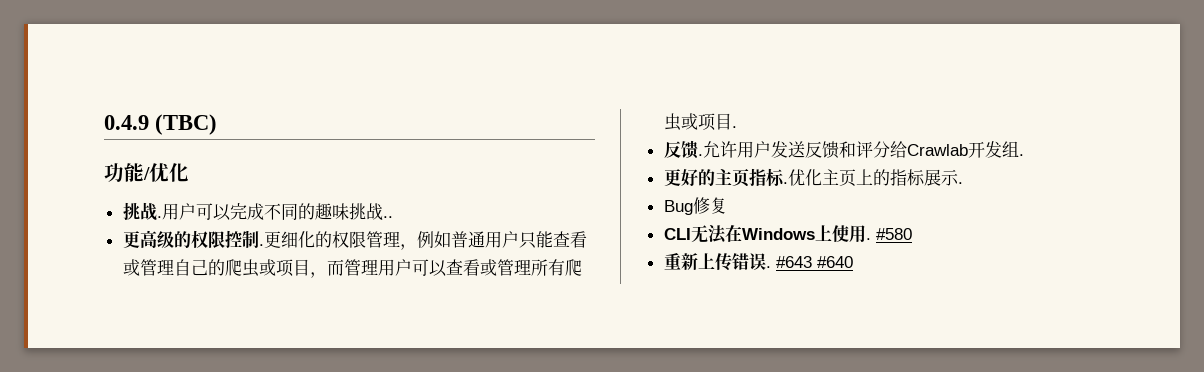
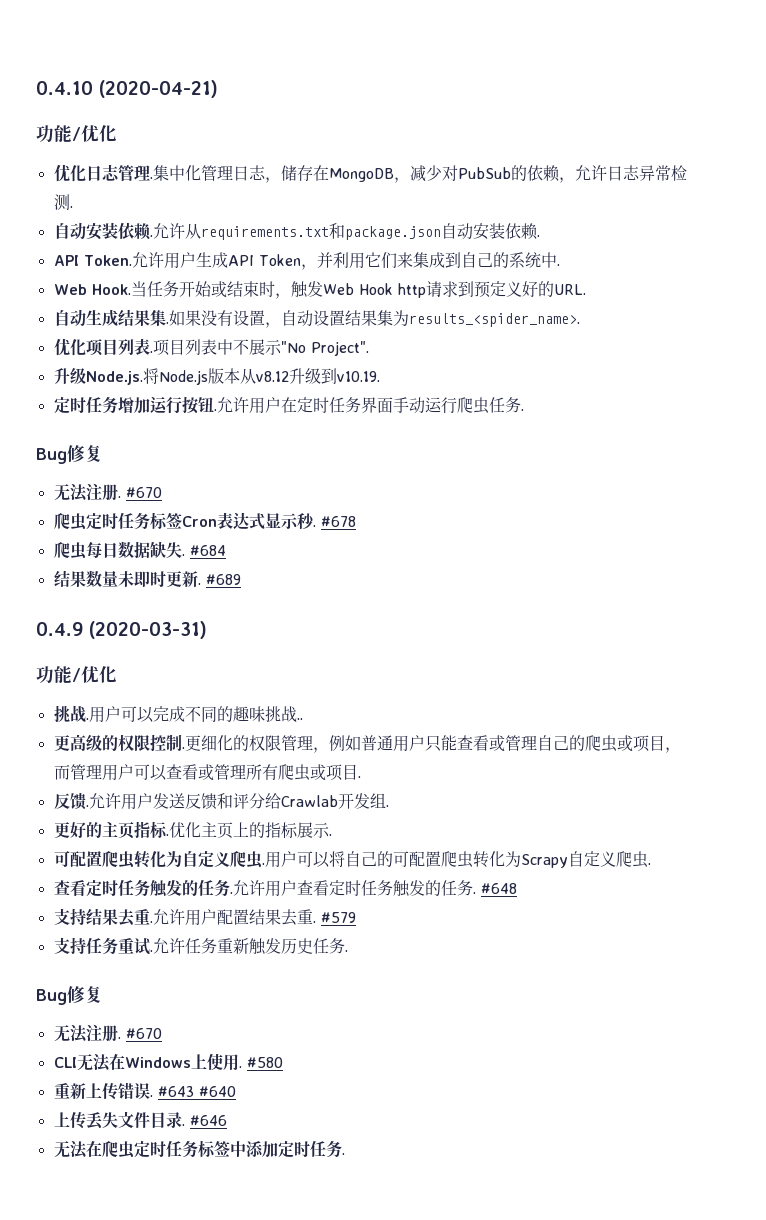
- 0.4.9 (TBC)
+ 0.4.10 (2020-04-21)
+ 功能/优化
+ 优化日志管理.集中化管理日志，储存在MongoDB，减少对PubSub的依赖，允许日志异常检测.
+ 自动安装依赖.允许从requirements.txt和package.json自动安装依赖.
+ API Token.允许用户生成API Token，并利用它们来集成到自己的系统中.
+ Web Hook.当任务开始或结束时，触发Web Hook http请求到预定义好的URL.
+ 自动生成结果集.如果没有设置，自动设置结果集为results_<spider_name>.
+ 优化项目列表.项目列表中不展示"No Project".
+ 升级Node.js.将Node.js版本从v8.12升级到v10.19.
+ 定时任务增加运行按钮.允许用户在定时任务界面手动运行爬虫任务.
+ Bug修复
+ 无法注册. #670
+ 爬虫定时任务标签Cron表达式显示秒. #678
+ 爬虫每日数据缺失. #684
+ 结果数量未即时更新. #689
+ 0.4.9 (2020-03-31)
+ 可配置爬虫转化为自定义爬虫.用户可以将自己的可配置爬虫转化为Scrapy自定义爬虫.
+ 查看定时任务触发的任务.允许用户查看定时任务触发的任务. #648
+ 支持结果去重.允许用户配置结果去重. #579
+ 支持任务重试.允许任务重新触发历史任务.
  Bug修复
+ 无法注册. #670
+ 上传丢失文件目录. #646
+ 无法在爬虫定时任务标签中添加定时任务.

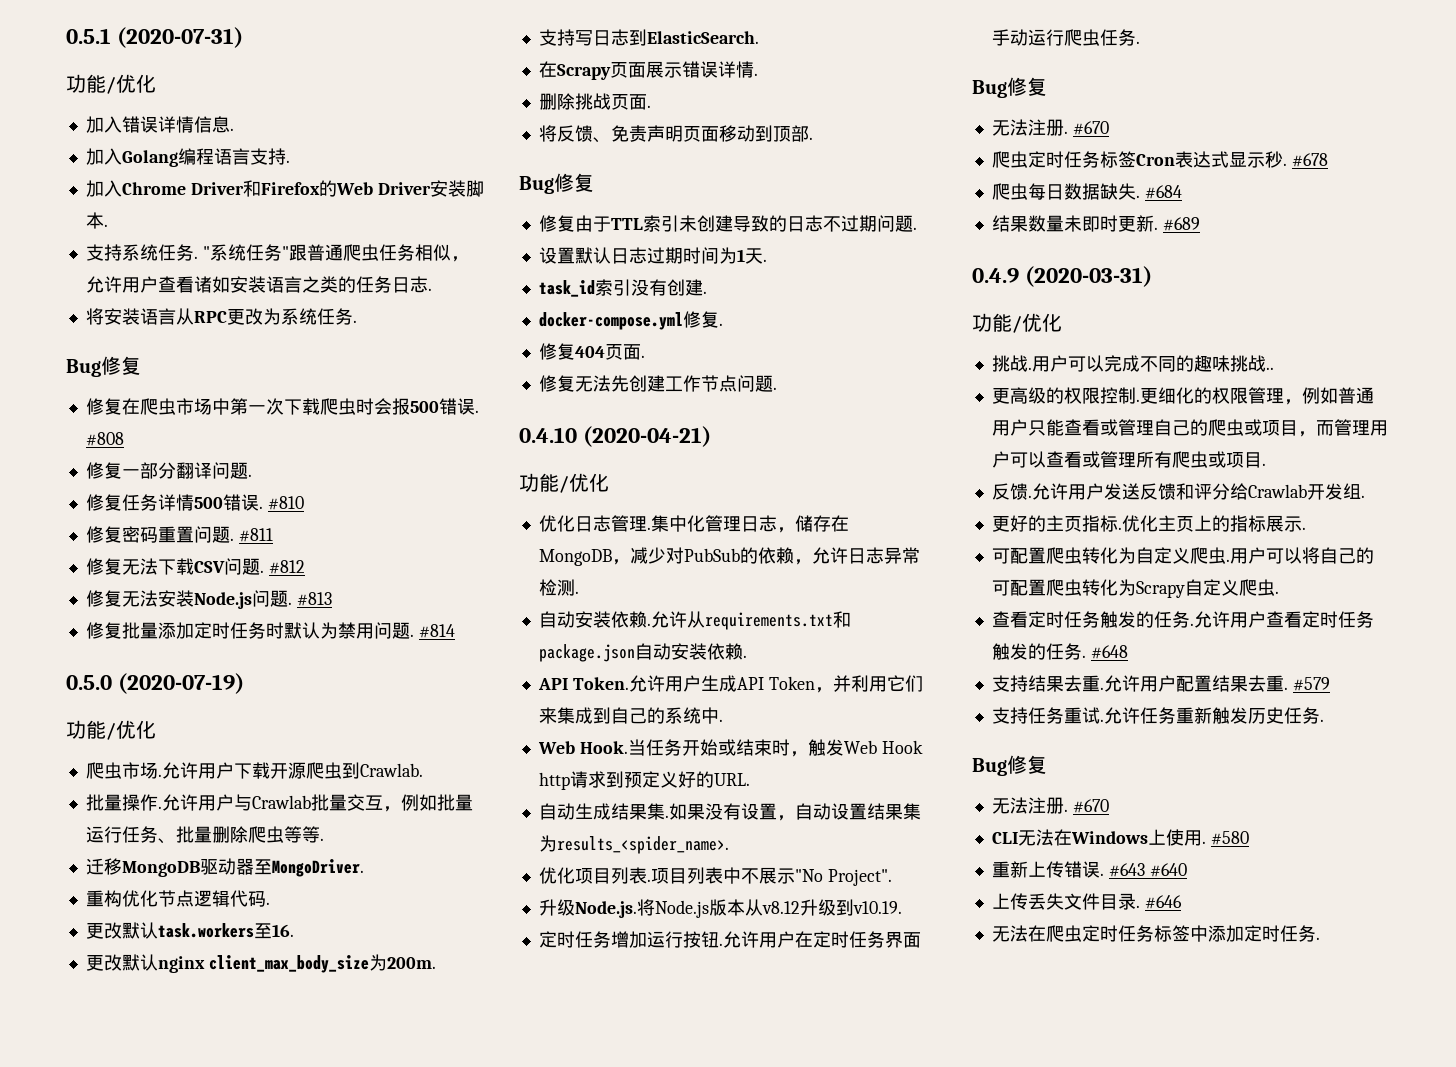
+ 0.5.1 (2020-07-31)
+ 功能/优化
+ 加入错误详情信息.
+ 加入Golang编程语言支持.
+ 加入Chrome Driver和Firefox的Web Driver安装脚本.
+ 支持系统任务. "系统任务"跟普通爬虫任务相似，允许用户查看诸如安装语言之类的任务日志.
+ 将安装语言从RPC更改为系统任务.
+ Bug修复
+ 修复在爬虫市场中第一次下载爬虫时会报500错误. #808
+ 修复一部分翻译问题.
+ 修复任务详情500错误. #810
+ 修复密码重置问题. #811
+ 修复无法下载CSV问题. #812
+ 修复无法安装Node.js问题. #813
+ 修复批量添加定时任务时默认为禁用问题. #814
+ 0.5.0 (2020-07-19)
+ 功能/优化
+ 爬虫市场.允许用户下载开源爬虫到Crawlab.
+ 批量操作.允许用户与Crawlab批量交互，例如批量运行任务、批量删除爬虫等等.
+ 迁移MongoDB驱动器至MongoDriver.
+ 重构优化节点逻辑代码.
+ 更改默认task.workers至16.
+ 更改默认nginx client_max_body_size为200m.
+ 支持写日志到ElasticSearch.
+ 在Scrapy页面展示错误详情.
+ 删除挑战页面.
+ 将反馈、免责声明页面移动到顶部.
+ Bug修复
+ 修复由于TTL索引未创建导致的日志不过期问题.
+ 设置默认日志过期时间为1天.
+ task_id索引没有创建.
+ docker-compose.yml修复.
+ 修复404页面.
+ 修复无法先创建工作节点问题.

